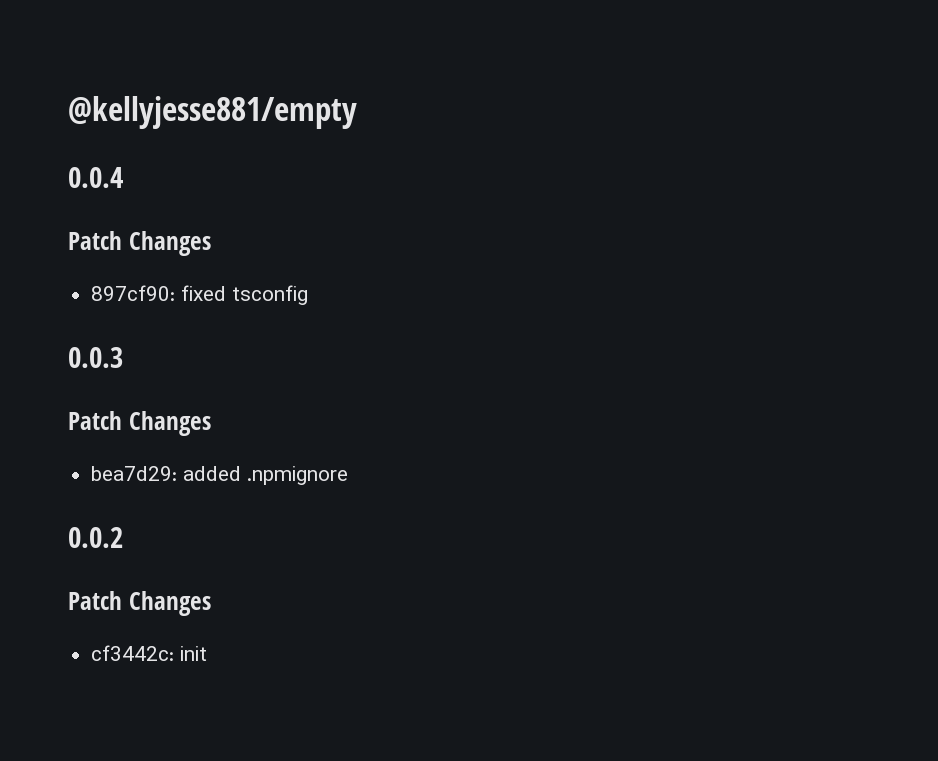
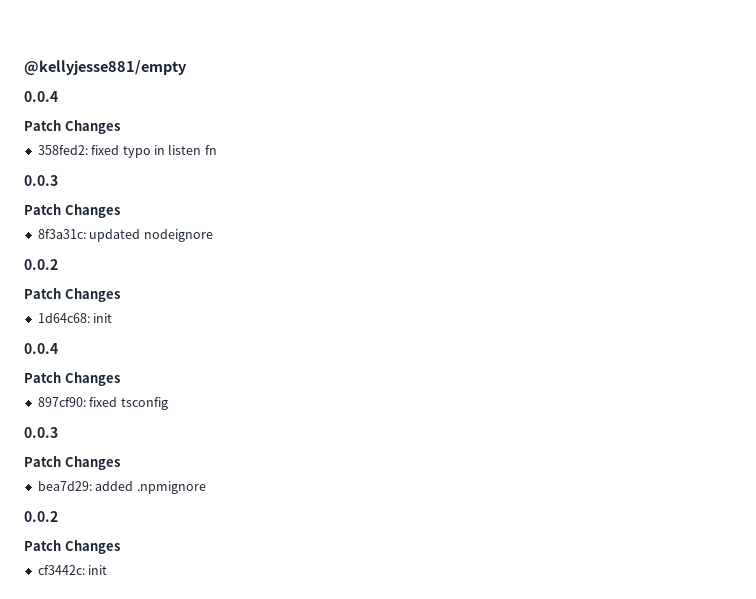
+ 358fed2: fixed typo in listen fn
+ 0.0.3
+ Patch Changes
+ 8f3a31c: updated nodeignore
+ 0.0.2
+ Patch Changes
+ 1d64c68: init
+ 0.0.4
+ Patch Changes

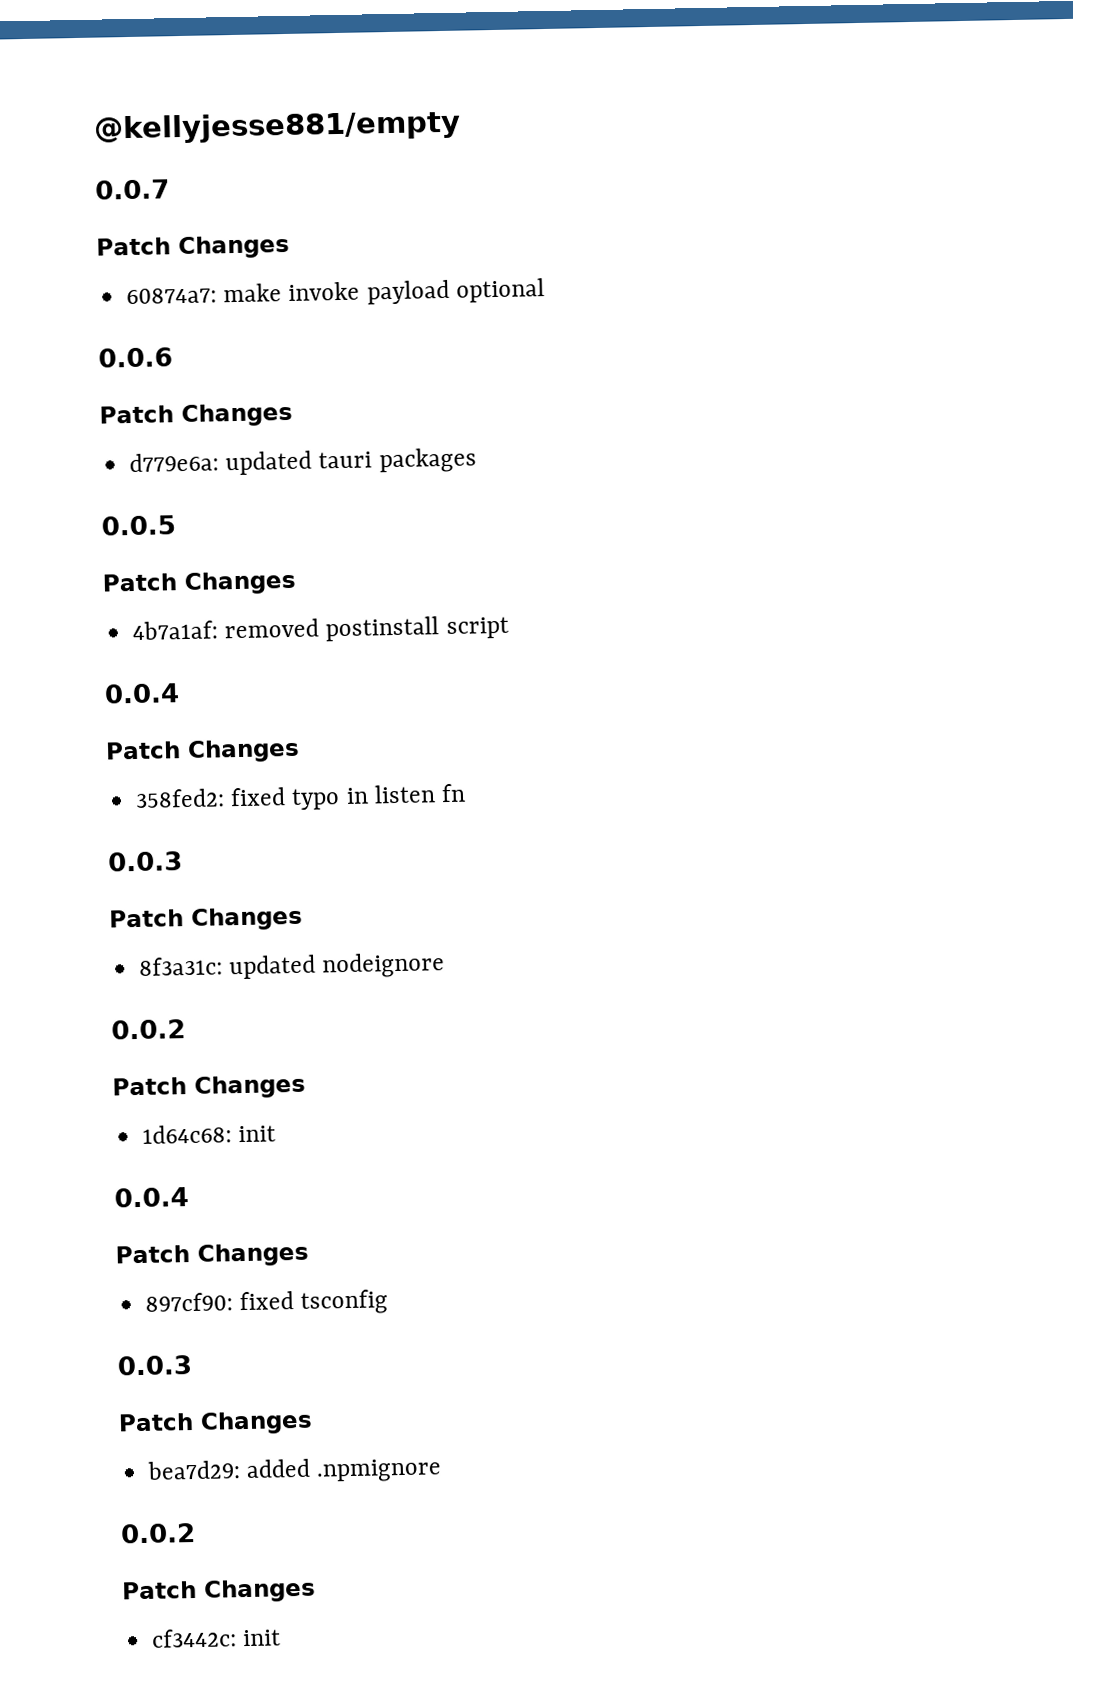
+ 0.0.7
+ Patch Changes
+ 60874a7: make invoke payload optional
+ 0.0.6
+ Patch Changes
+ d779e6a: updated tauri packages
+ 0.0.5
+ Patch Changes
+ 4b7a1af: removed postinstall script

